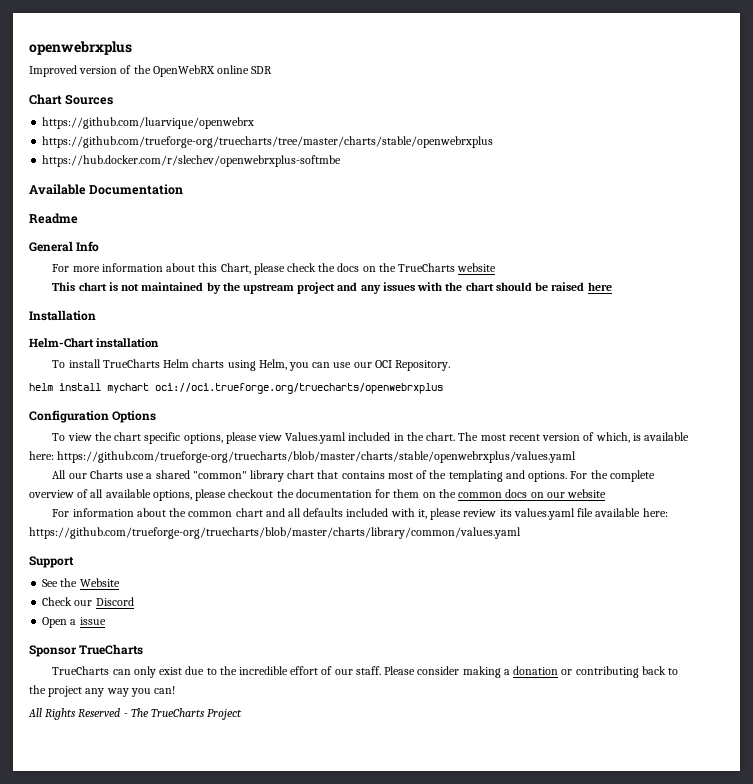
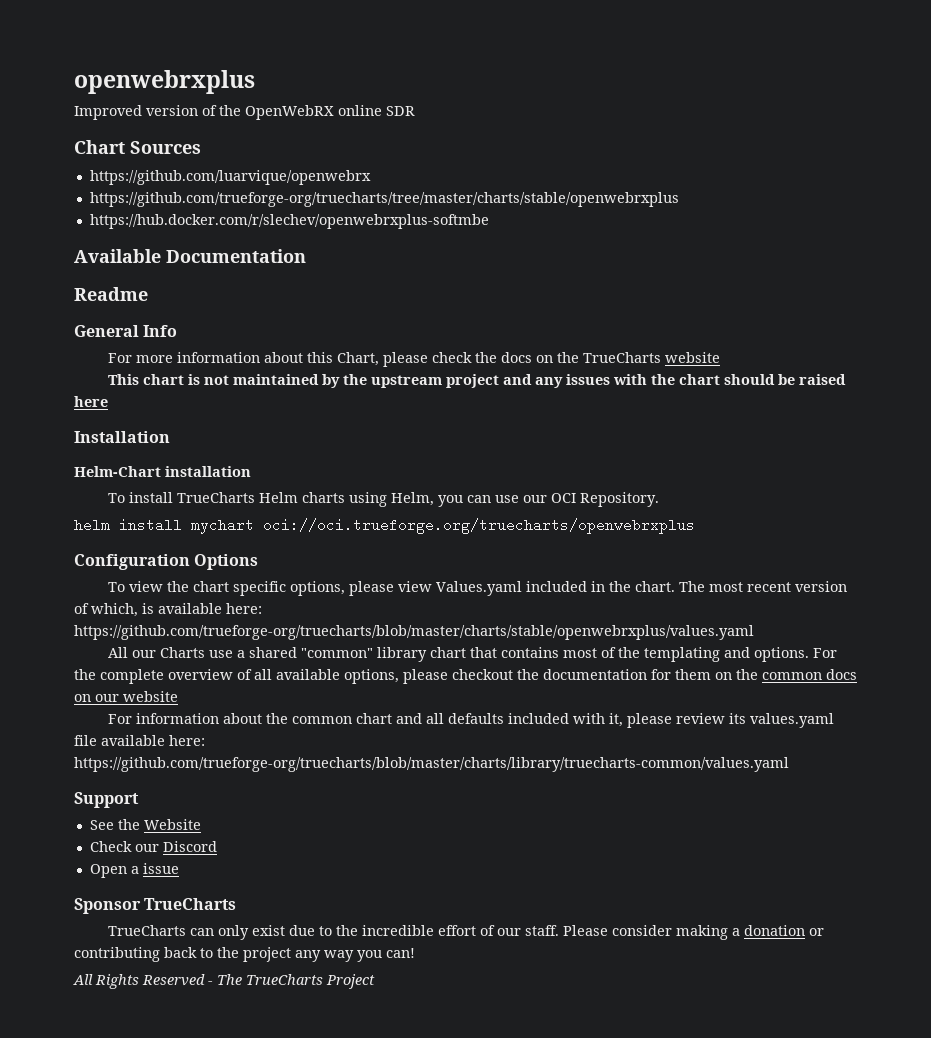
- For information about the common chart and all defaults included with it, please review its values.yaml file available here: https://github.com/trueforge-org/truecharts/blob/master/charts/library/common/values.yaml
+ For information about the common chart and all defaults included with it, please review its values.yaml file available here: https://github.com/trueforge-org/truecharts/blob/master/charts/library/truecharts-common/values.yaml

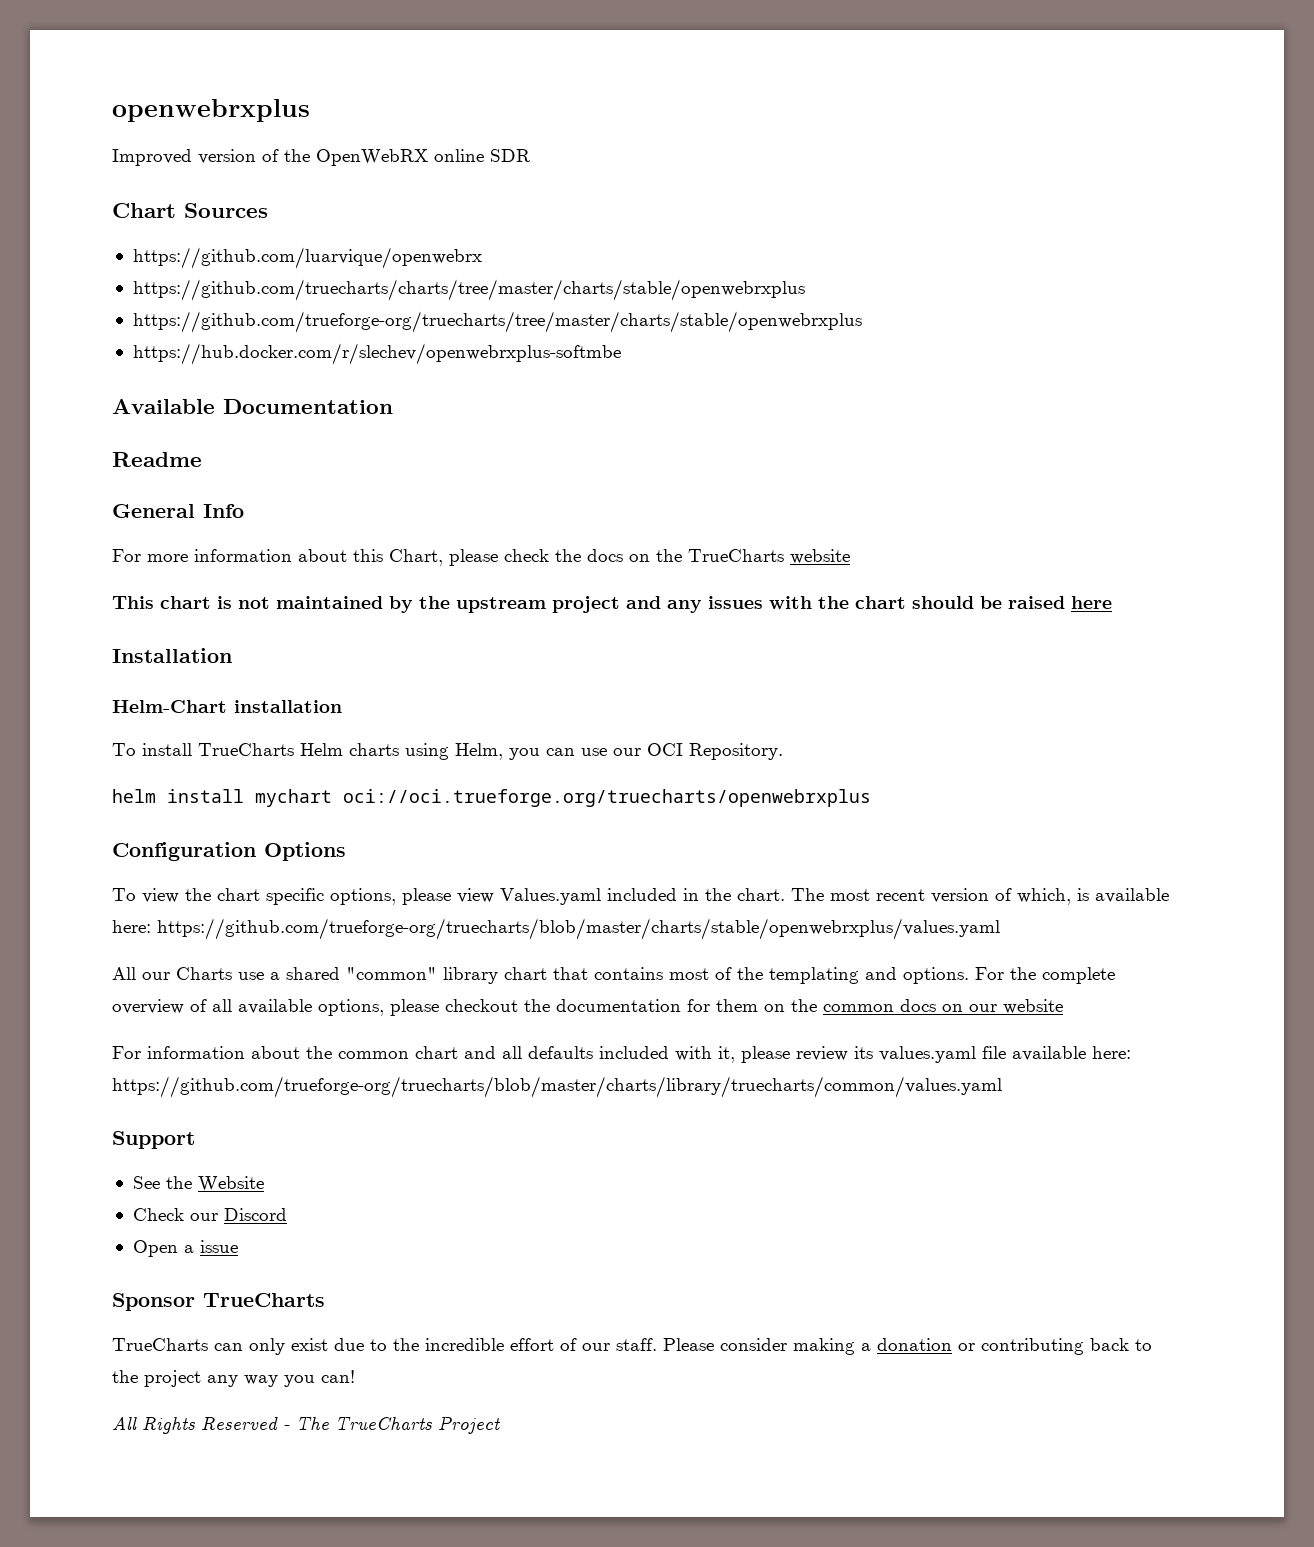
+ https://github.com/truecharts/charts/tree/master/charts/stable/openwebrxplus
- For information about the common chart and all defaults included with it, please review its values.yaml file available here: https://github.com/trueforge-org/truecharts/blob/master/charts/library/truecharts-common/values.yaml
+ For information about the common chart and all defaults included with it, please review its values.yaml file available here: https://github.com/trueforge-org/truecharts/blob/master/charts/library/truecharts/common/values.yaml

